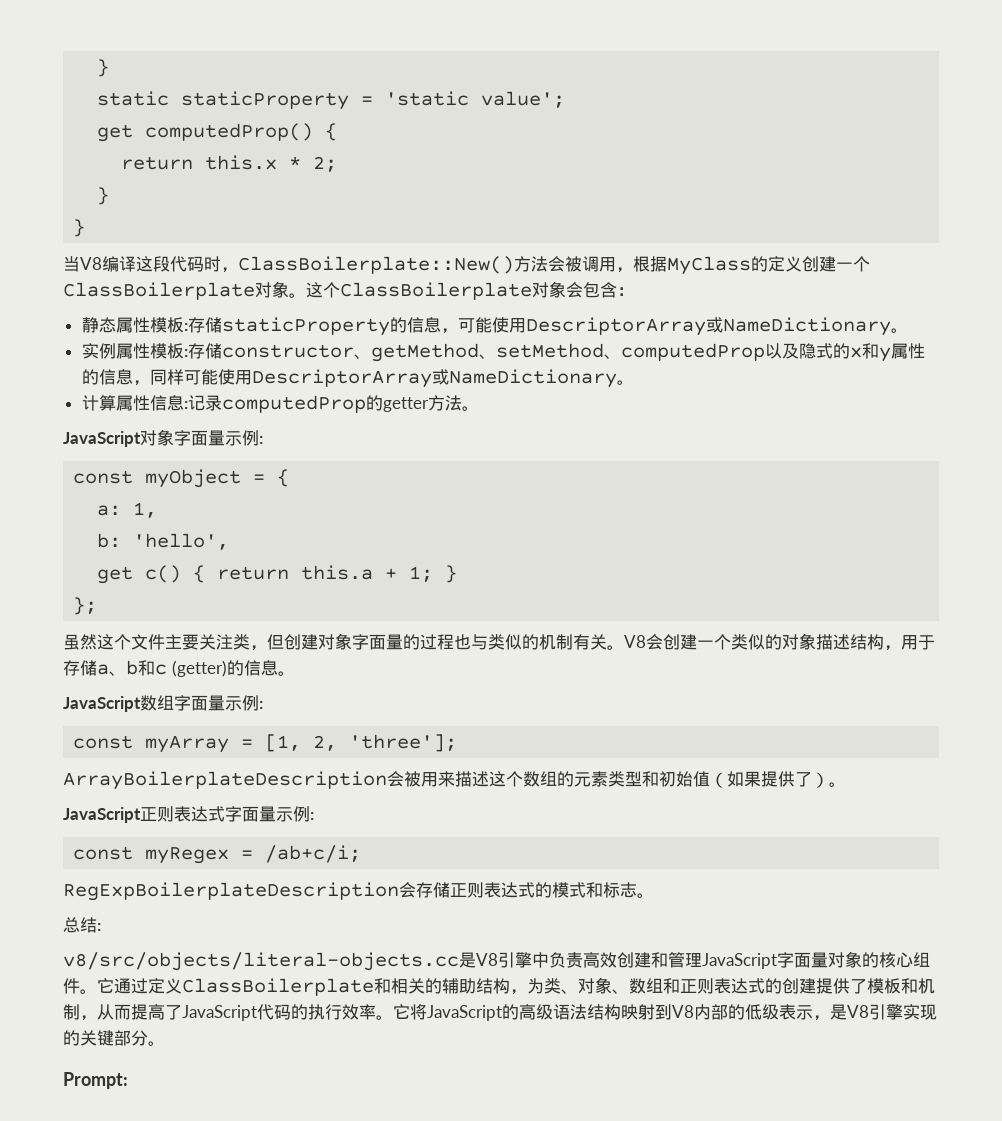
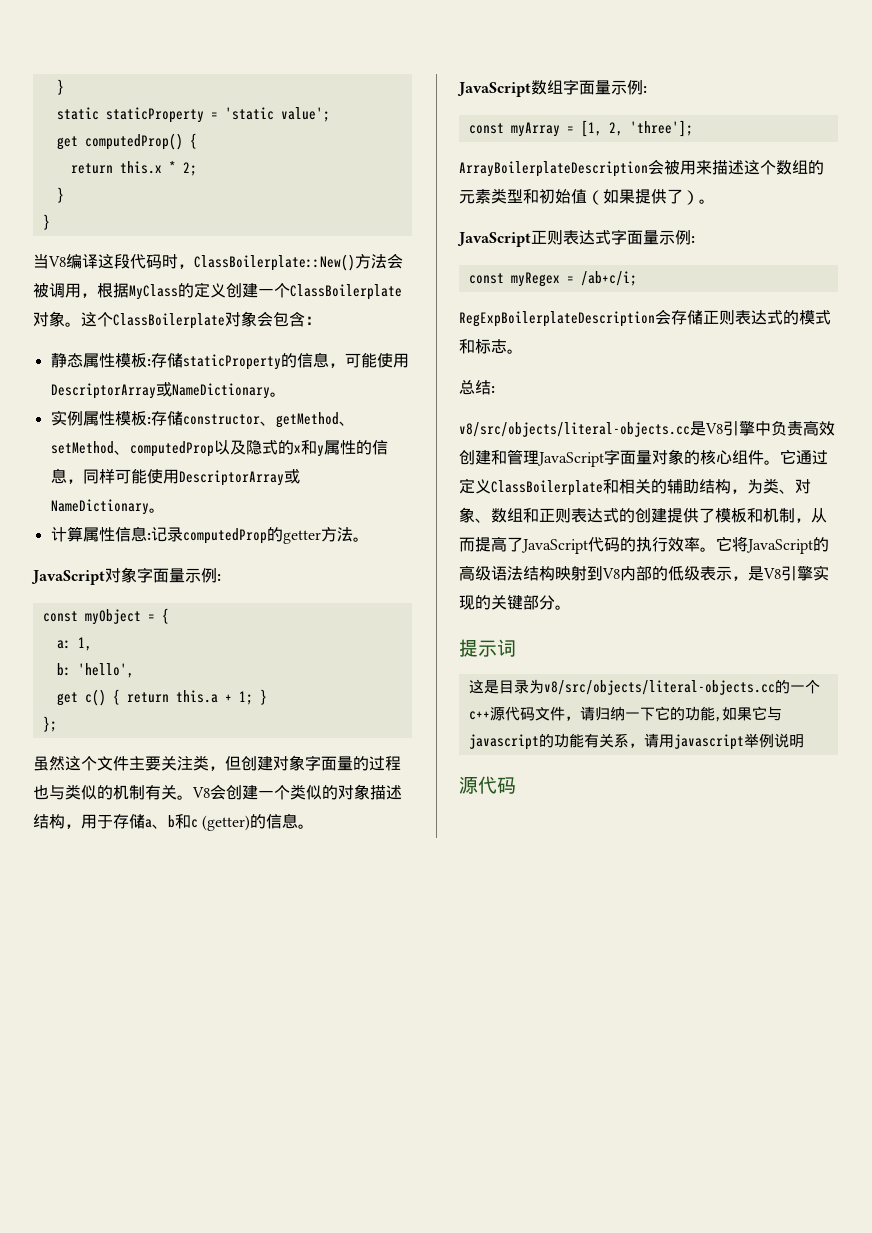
- Prompt:
+ 提示词
+ 这是目录为v8/src/objects/literal-objects.cc的一个c++源代码文件，请归纳一下它的功能,如果它与javascript的功能有关系，请用javascript举例说明
+ 源代码

